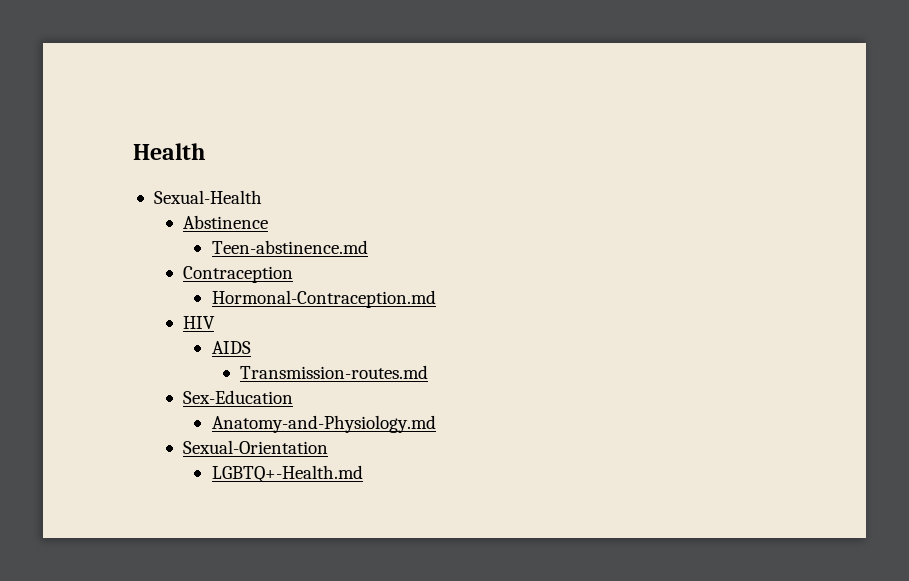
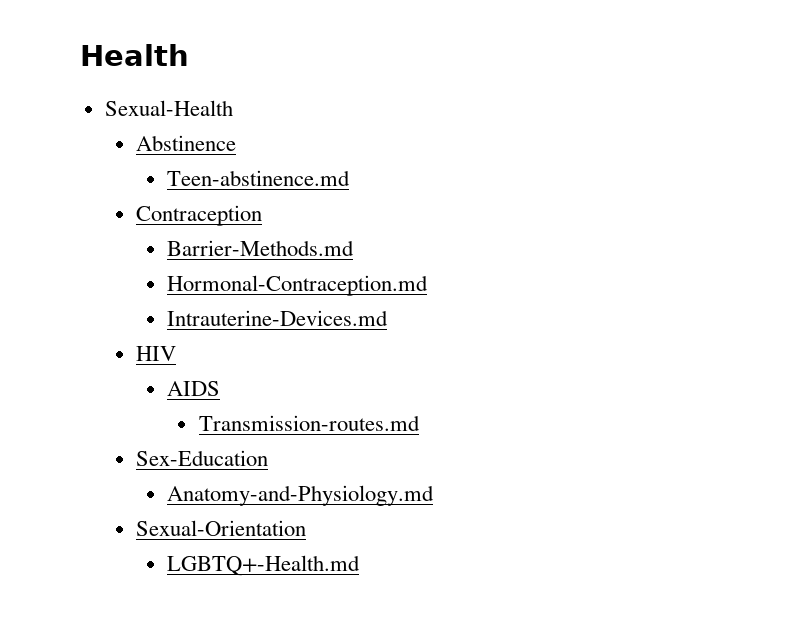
+ Barrier-Methods.md
+ Intrauterine-Devices.md

